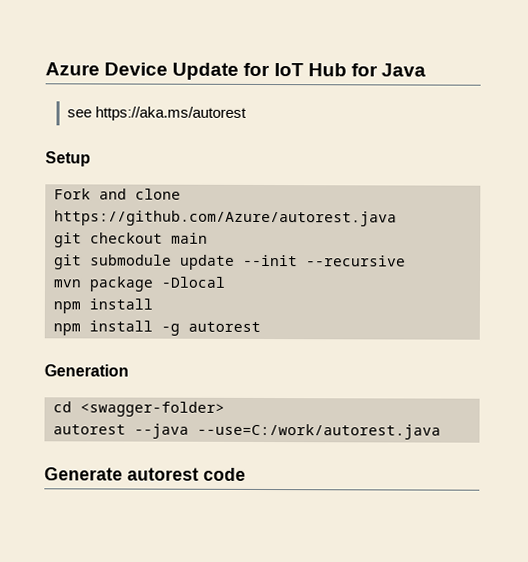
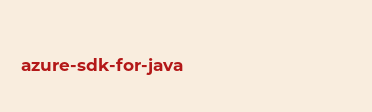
- Azure Device Update for IoT Hub for Java
- see https://aka.ms/autorest
- Setup
- Fork and clone https://github.com/Azure/autorest.java
- git checkout main
- git submodule update --init --recursive
- mvn package -Dlocal
- npm install
- npm install -g autorest
- Generation
- cd <swagger-folder>
- autorest --java --use=C:/work/autorest.java
- Generate autorest code
+ azure-sdk-for-java

